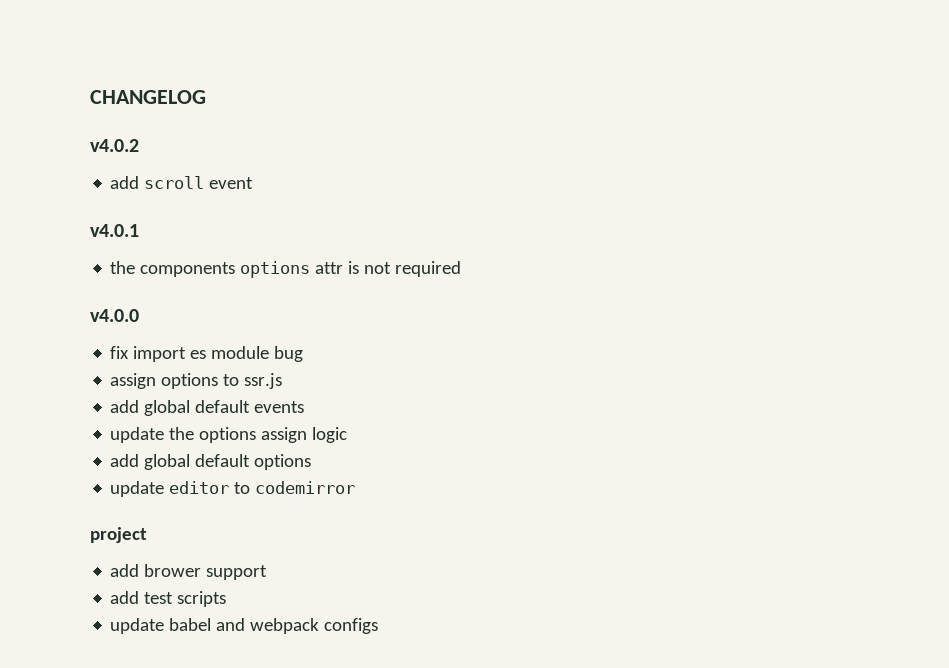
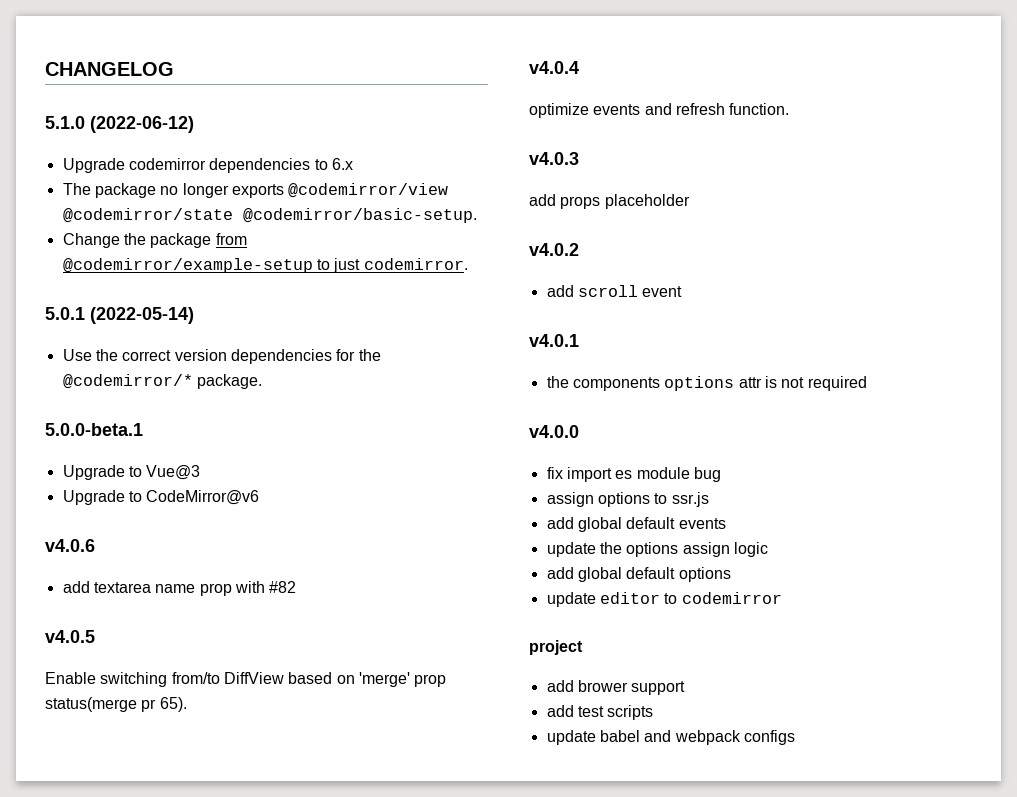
+ 5.1.0 (2022-06-12)
+ Upgrade codemirror dependencies to 6.x
+ The package no longer exports @codemirror/view @codemirror/state @codemirror/basic-setup.
+ Change the package from @codemirror/example-setup to just codemirror.
+ 5.0.1 (2022-05-14)
+ Use the correct version dependencies for the @codemirror/* package.
+ 5.0.0-beta.1
+ Upgrade to Vue@3
+ Upgrade to CodeMirror@v6
+ v4.0.6
+ add textarea name prop with #82
+ v4.0.5
+ Enable switching from/to DiffView based on 'merge' prop status(merge pr 65).
+ v4.0.4
+ optimize events and refresh function.
+ v4.0.3
+ add props placeholder

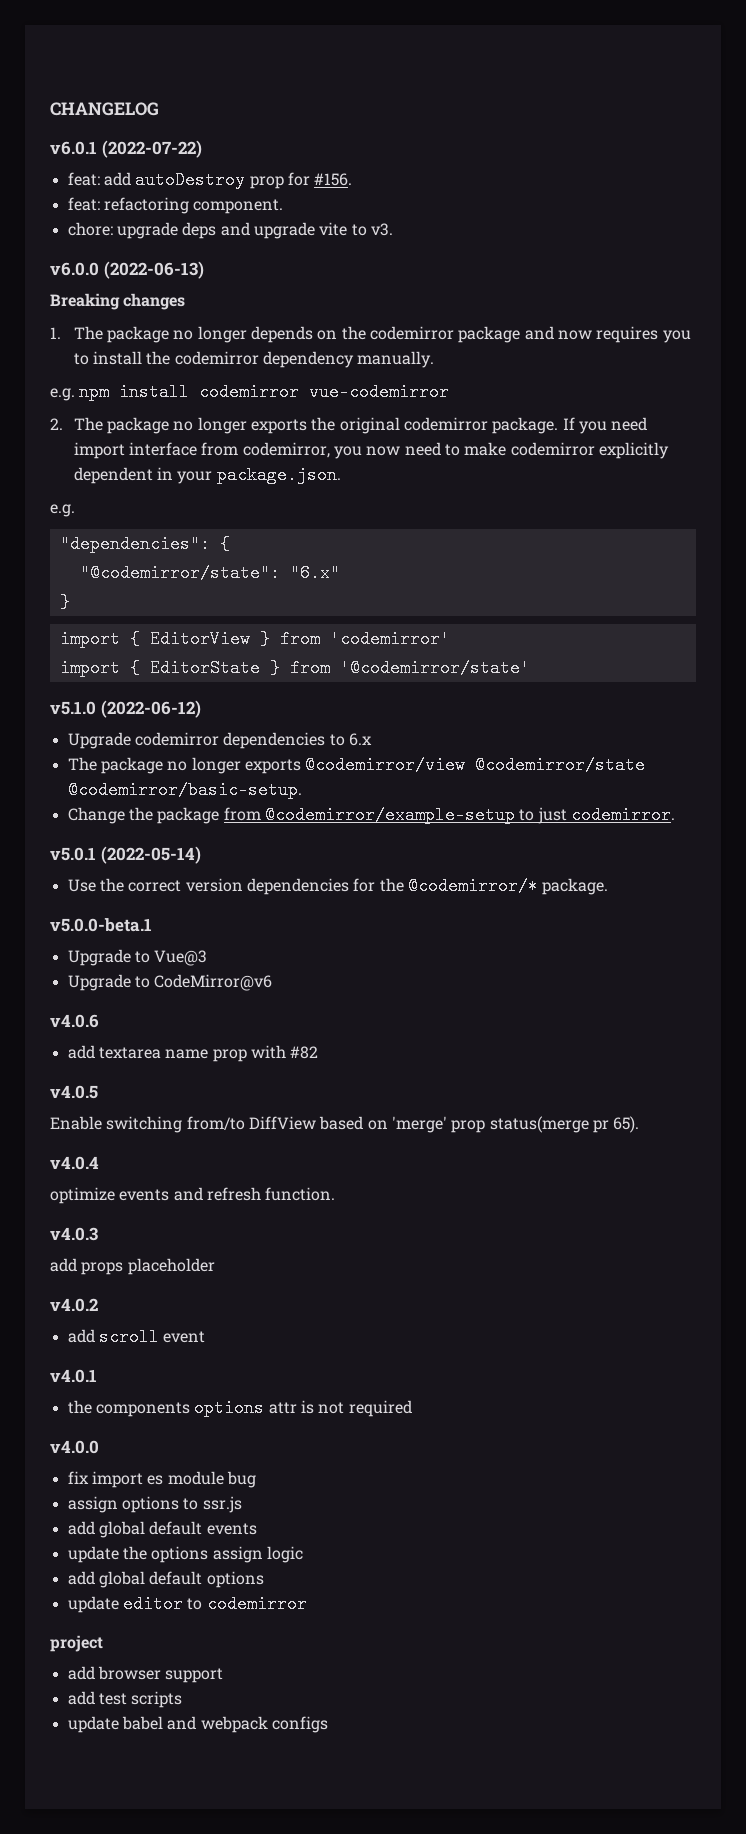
- 5.1.0 (2022-06-12)
+ v6.0.1 (2022-07-22)
+ feat: add autoDestroy prop for #156.
+ feat: refactoring component.
+ chore: upgrade deps and upgrade vite to v3.
+ v6.0.0 (2022-06-13)
+ Breaking changes
+ 1. The package no longer depends on the codemirror package and now requires you to install the codemirror dependency manually.
+ e.g. npm install codemirror vue-codemirror
+ 2. The package no longer exports the original codemirror package. If you need import interface from codemirror, you now need to make codemirror explicitly dependent in your package.json.
+ e.g.
+ "dependencies": {
+ "@codemirror/state": "6.x"
+ }
+ import { EditorView } from 'codemirror'
+ import { EditorState } from '@codemirror/state'
+ v5.1.0 (2022-06-12)
- 5.0.1 (2022-05-14)
+ v5.0.1 (2022-05-14)
- 5.0.0-beta.1
+ v5.0.0-beta.1
- add brower support
+ add browser support

